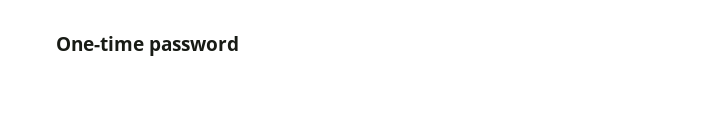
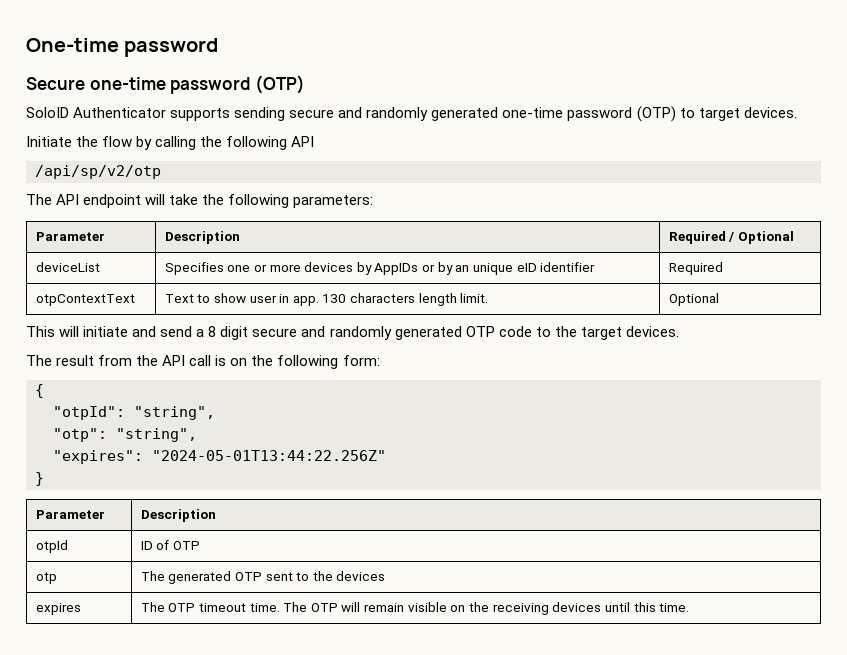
+ Secure one-time password (OTP)
+ SoloID Authenticator supports sending secure and randomly generated one-time password (OTP) to target devices.
+ Initiate the flow by calling the following API
+ /api/sp/v2/otp
+ The API endpoint will take the following parameters:
+ Parameter | Description | Required / Optional
+ deviceList | Specifies one or more devices by AppIDs or by an unique eID identifier | Required
+ otpContextText | Text to show user in app. 130 characters length limit. | Optional
+ This will initiate and send a 8 digit secure and randomly generated OTP code to the target devices.
+ The result from the API call is on the following form:
+ {
+ "otpId": "string",
+ "otp": "string",
+ "expires": "2024-05-01T13:44:22.256Z"
+ }
+ Parameter | Description
+ otpId | ID of OTP
+ otp | The generated OTP sent to the devices
+ expires | The OTP timeout time. The OTP will remain visible on the receiving devices until this time.

